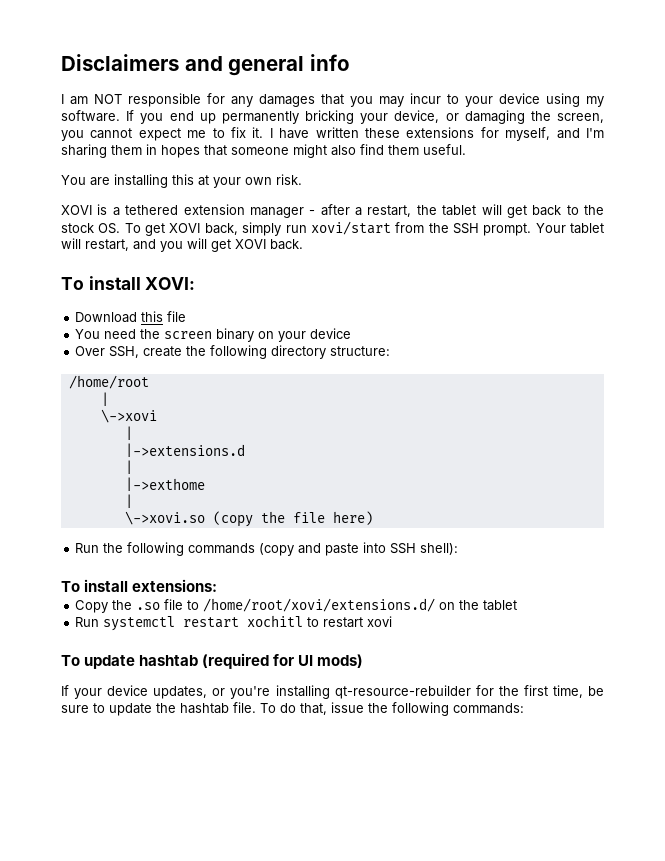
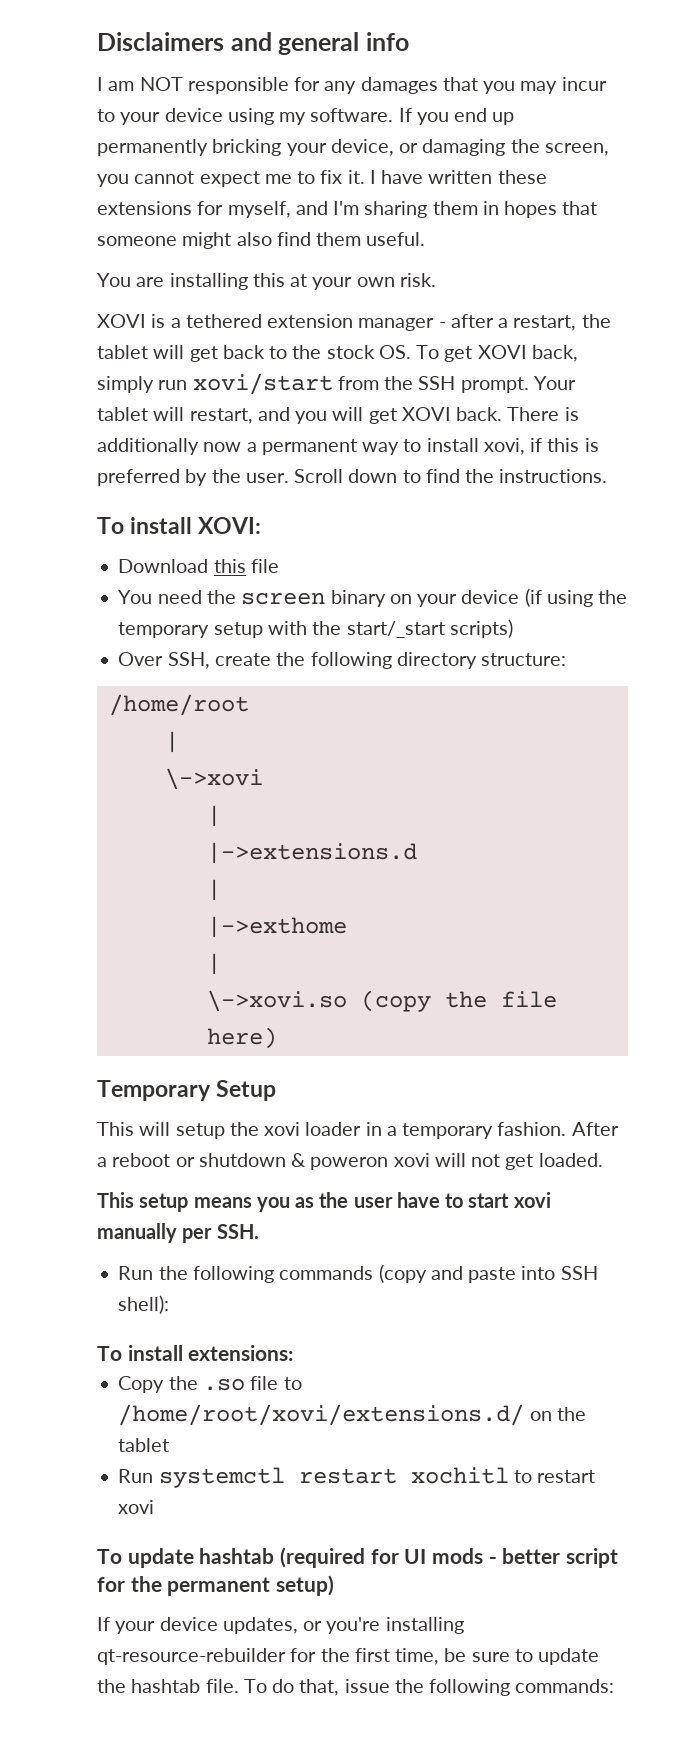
+ There is additionally now a permanent way to install xovi, if this is preferred by the user. Scroll down to find the instructions.
- You need the screen binary on your device
+ You need the screen binary on your device (if using the temporary setup with the start/_start scripts)
+ Temporary Setup
+ This will setup the xovi loader in a temporary fashion. After a reboot or shutdown & poweron xovi will not get loaded.
+ This setup means you as the user have to start xovi manually per SSH.
- To update hashtab (required for UI mods)
+ To update hashtab (required for UI mods - better script for the permanent setup)

